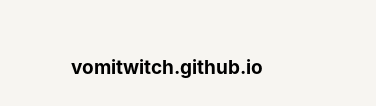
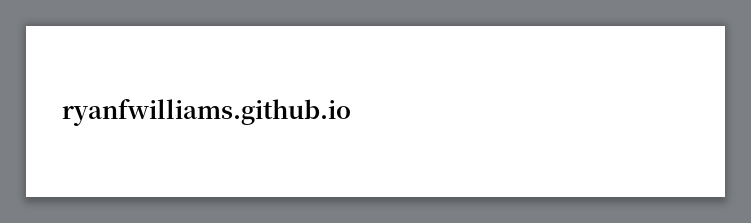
- vomitwitch.github.io
+ ryanfwilliams.github.io

